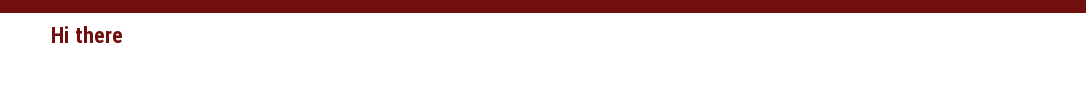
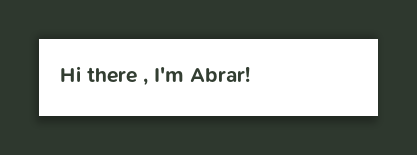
- Hi there
+ Hi there , I'm Abrar!

